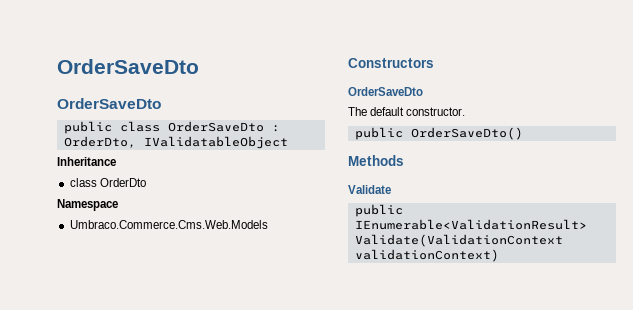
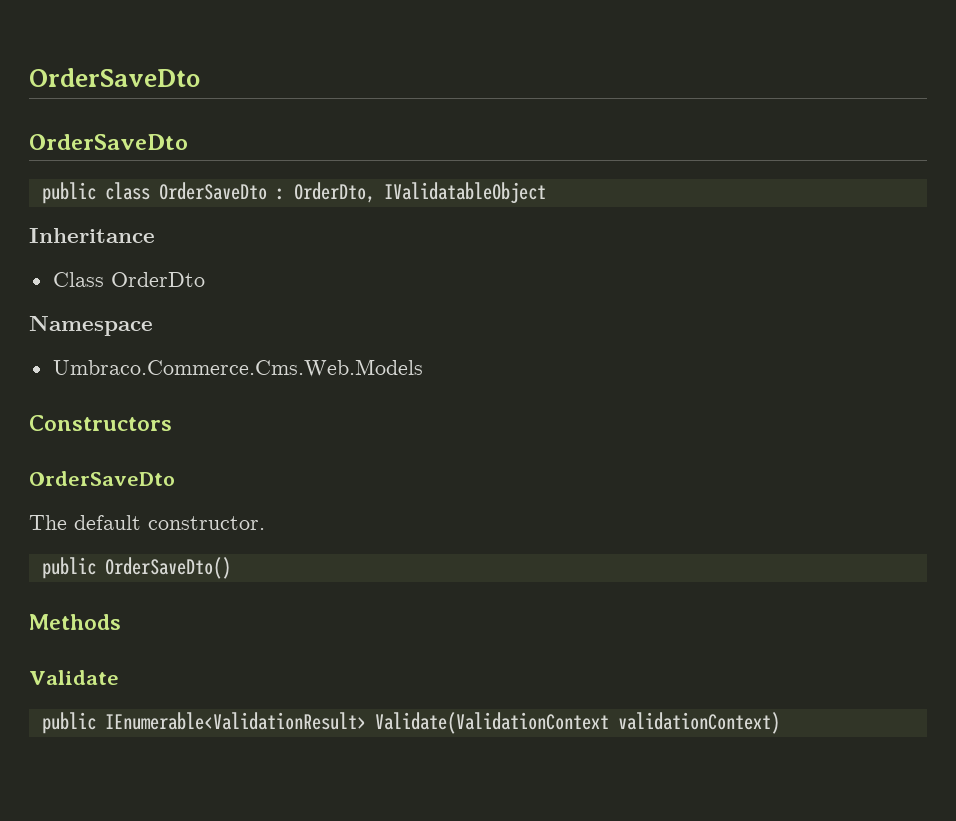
- class OrderDto
+ Class OrderDto

